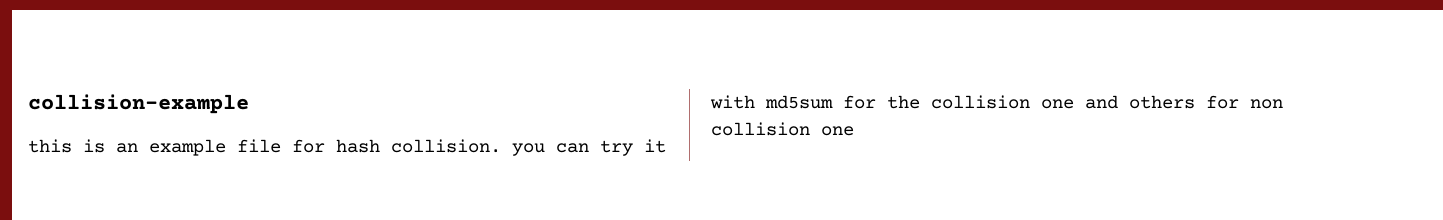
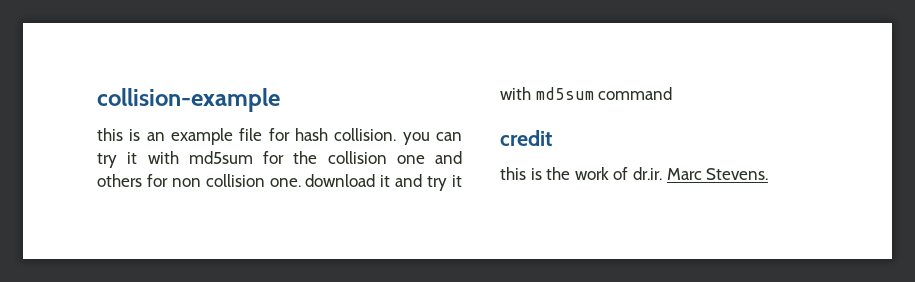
- this is an example file for hash collision. you can try it with md5sum for the collision one and others for non collision one
+ this is an example file for hash collision. you can try it with md5sum for the collision one and others for non collision one. download it and try it with md5sum command
+ credit
+ this is the work of dr.ir. Marc Stevens.

